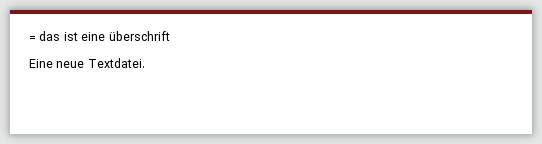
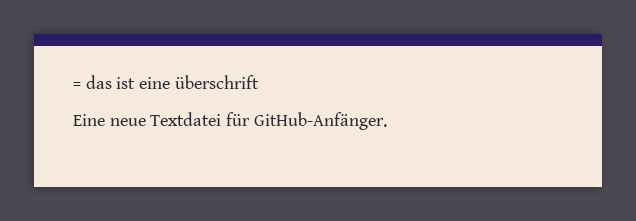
- Eine neue Textdatei.
+ Eine neue Textdatei für GitHub-Anfänger.

